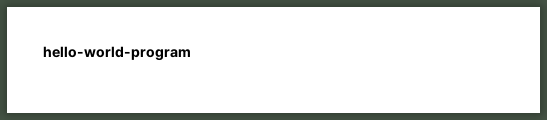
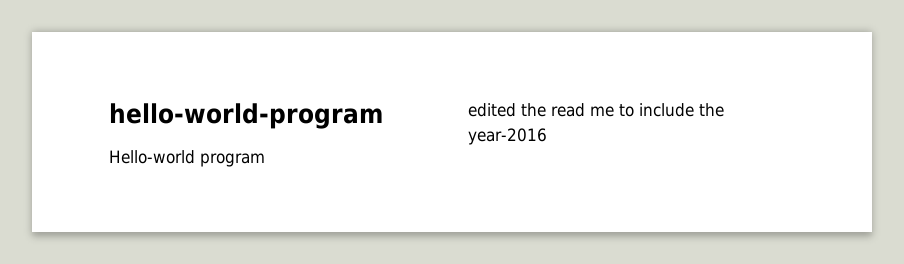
+ Hello-world program
+ edited the read me to include the year-2016

